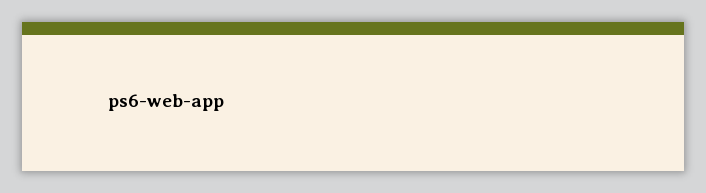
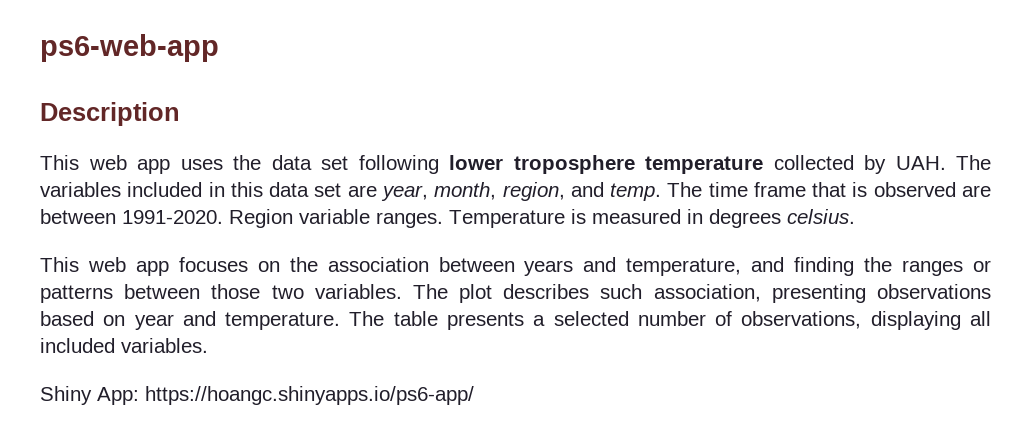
+ Description
+ This web app uses the data set following lower troposphere temperature collected by UAH. The variables included in this data set are year, month, region, and temp. The time frame that is observed are between 1991-2020. Region variable ranges. Temperature is measured in degrees celsius.
+ This web app focuses on the association between years and temperature, and finding the ranges or patterns between those two variables. The plot describes such association, presenting observations based on year and temperature. The table presents a selected number of observations, displaying all included variables.
+ Shiny App: https://hoangc.shinyapps.io/ps6-app/

